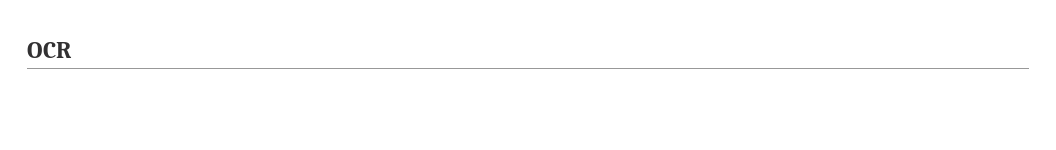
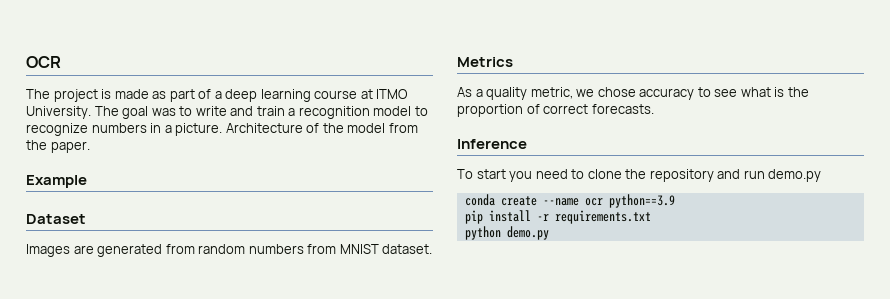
+ The project is made as part of a deep learning course at ITMO University. The goal was to write and train a recognition model to recognize numbers in a picture. Architecture of the model from the paper.
+ Example
+ Dataset
+ Images are generated from random numbers from MNIST dataset.
+ Metrics
+ As a quality metric, we chose accuracy to see what is the proportion of correct forecasts.
+ Inference
+ To start you need to clone the repository and run demo.py
+ conda create --name ocr python==3.9
+ pip install -r requirements.txt
+ python demo.py

